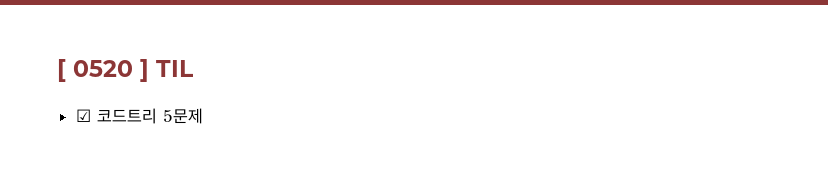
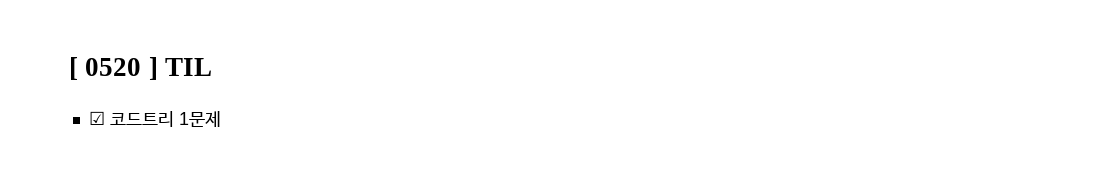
- ☑ 코드트리 5문제
+ ☑ 코드트리 1문제

